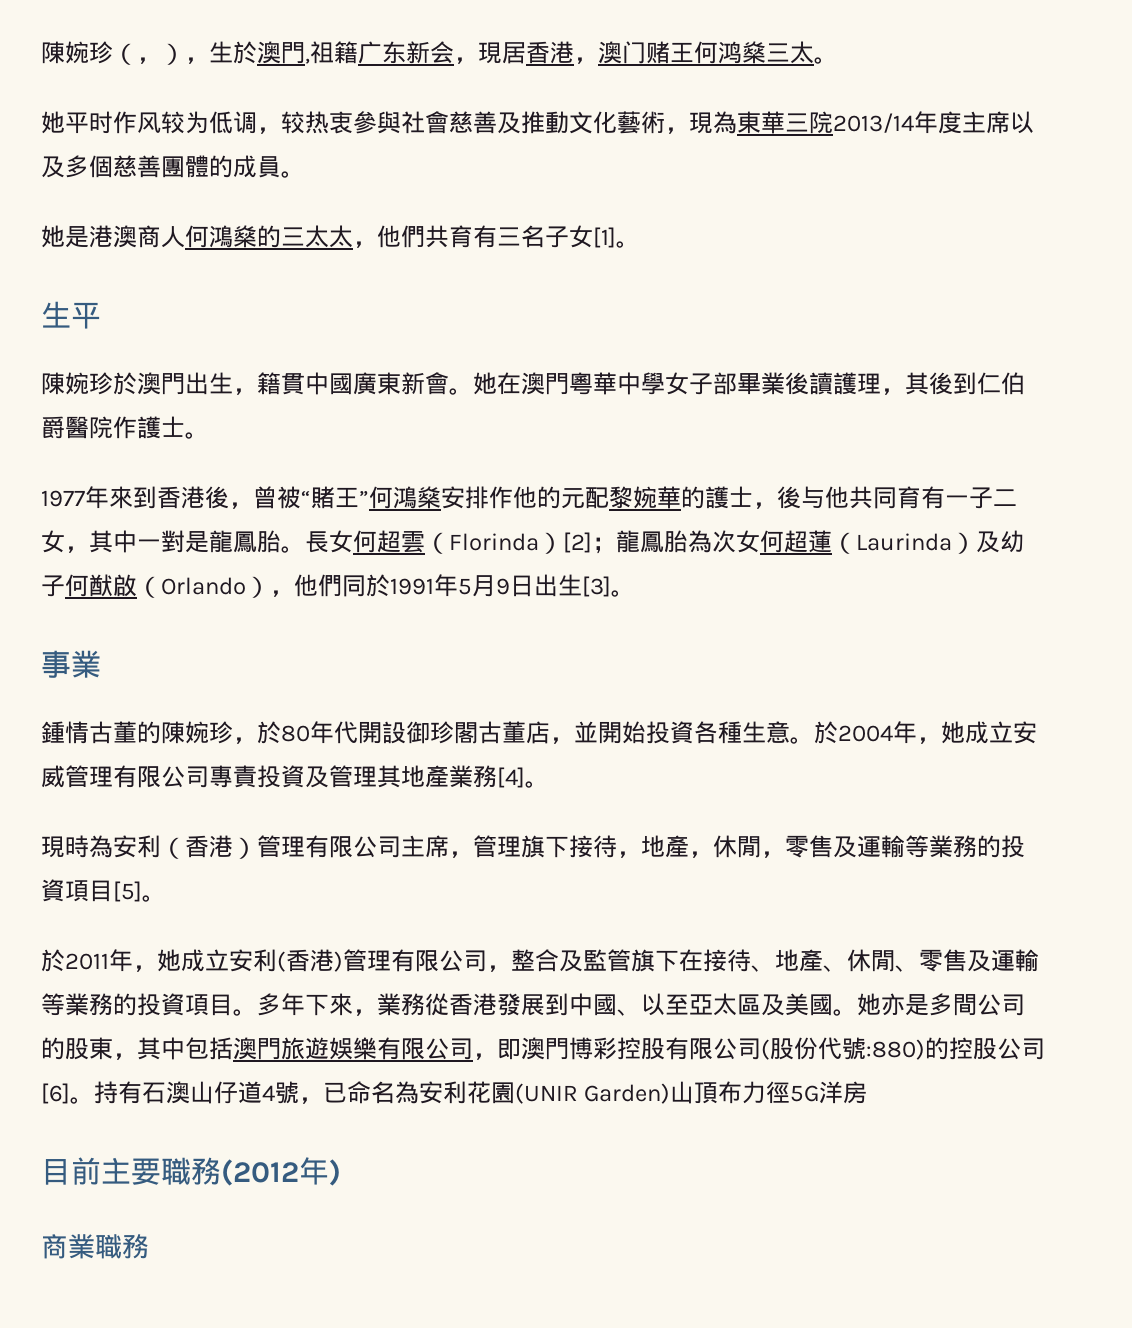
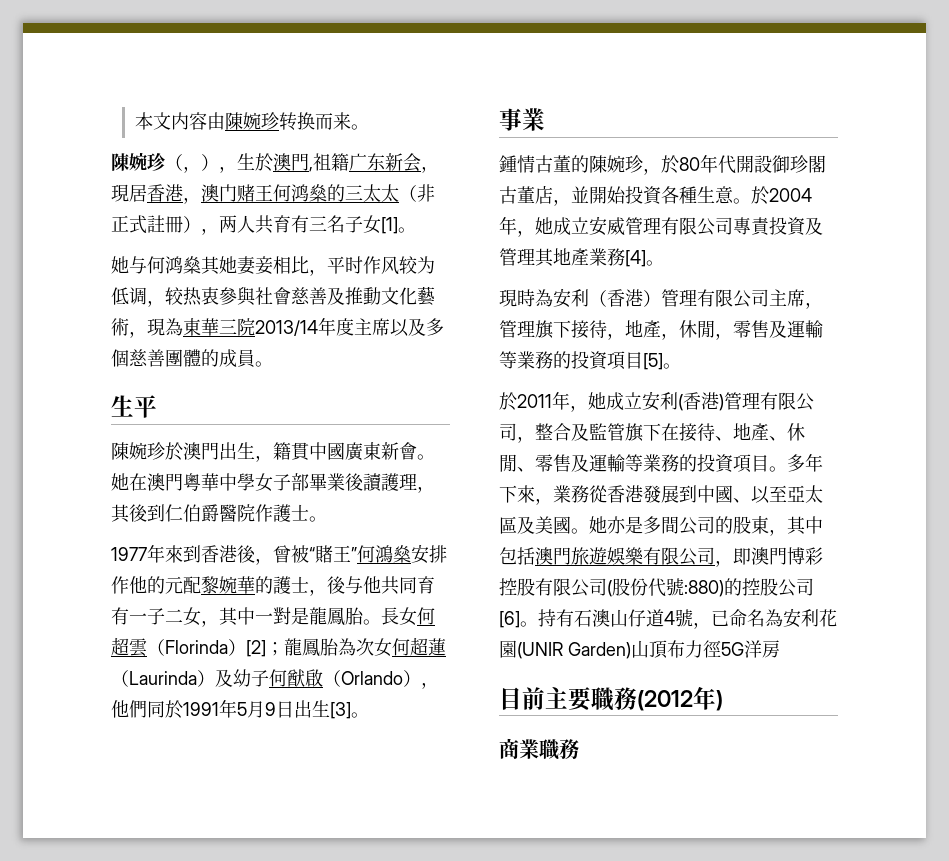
+ 本文内容由陳婉珍转换而来。
- 陳婉珍（，），生於澳門,祖籍广东新会，現居香港，澳门赌王何鸿燊三太。
- 她平时作风较为低调，较热衷參與社會慈善及推動文化藝術，現為東華三院2013/14年度主席以及多個慈善團體的成員。
+ 陳婉珍（，），生於澳門,祖籍广东新会，現居香港，澳门赌王何鸿燊的三太太（非正式註冊），两人共育有三名子女[1]。
+ 她与何鸿燊其她妻妾相比，平时作风较为低调，较热衷參與社會慈善及推動文化藝術，現為東華三院2013/14年度主席以及多個慈善團體的成員。
- 她是港澳商人何鴻燊的三太太，他們共育有三名子女[1]。

